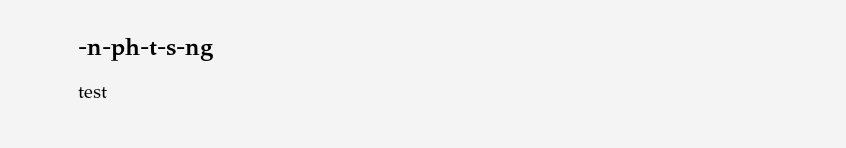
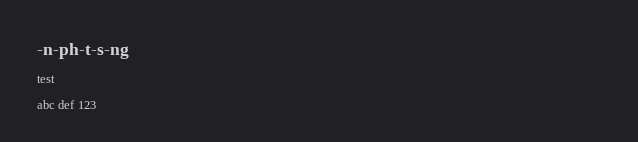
+ abc def 123

